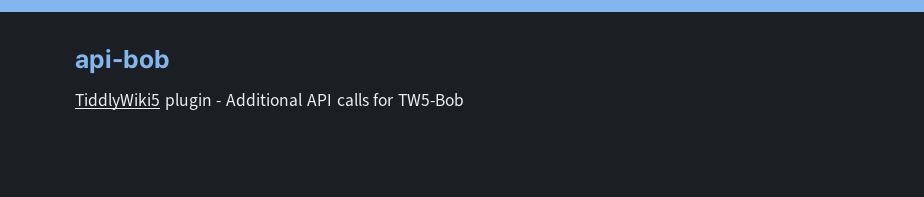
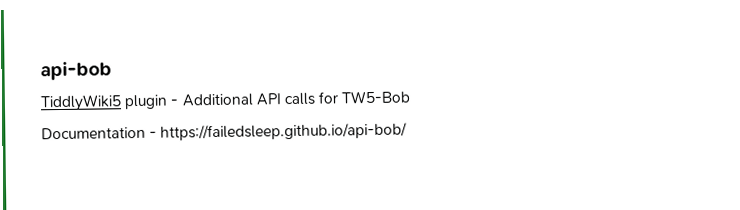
+ Documentation - https://failedsleep.github.io/api-bob/

